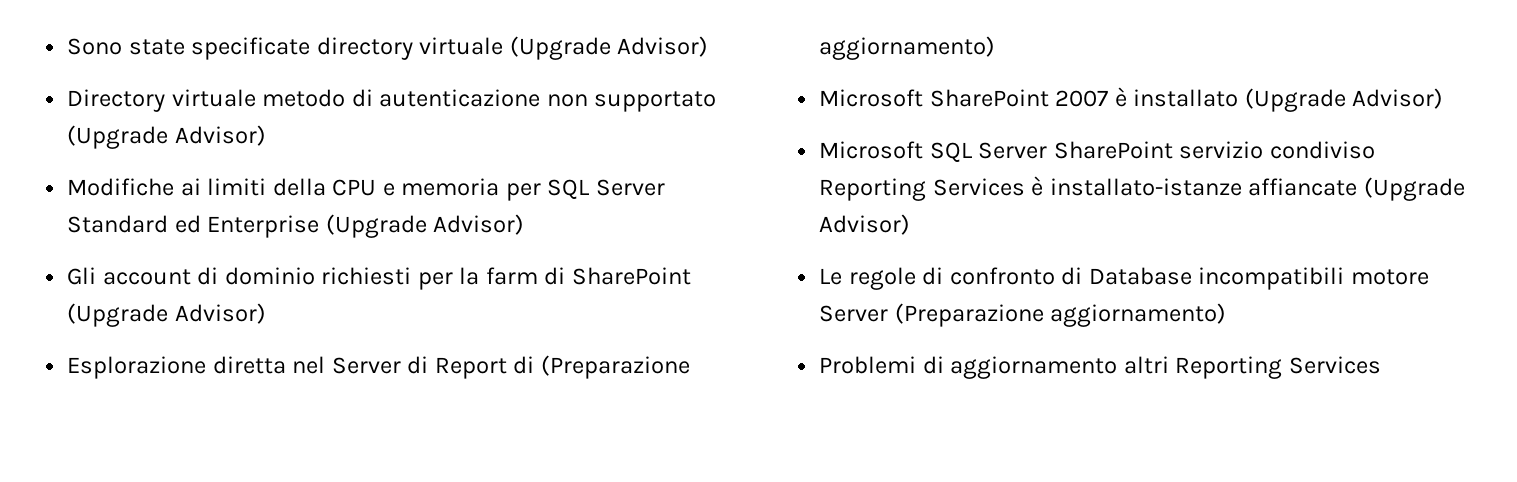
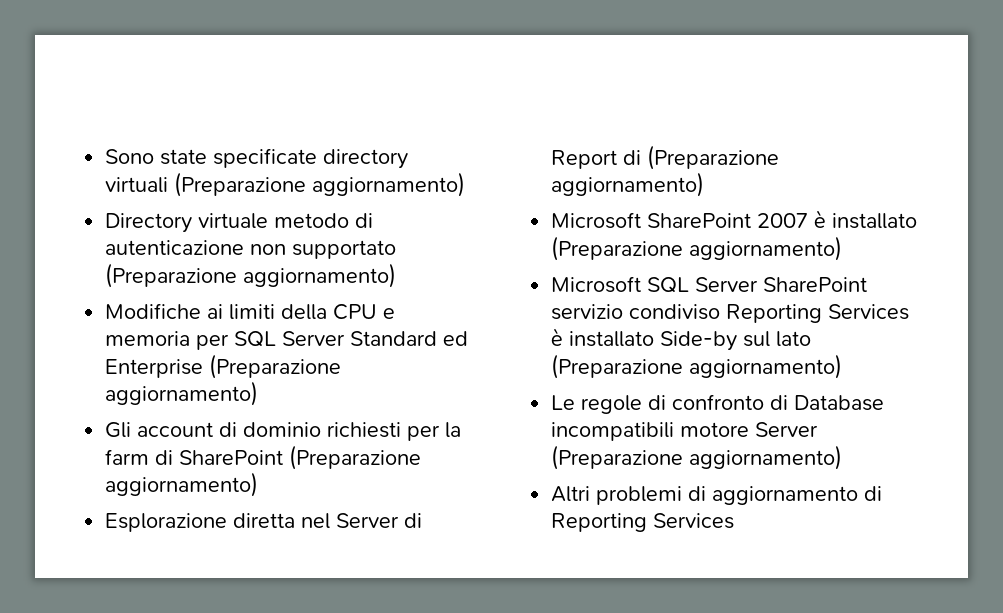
- Sono state specificate directory virtuale (Upgrade Advisor)
+ Sono state specificate directory virtuali (Preparazione aggiornamento)
- Directory virtuale metodo di autenticazione non supportato (Upgrade Advisor)
+ Directory virtuale metodo di autenticazione non supportato (Preparazione aggiornamento)
- Modifiche ai limiti della CPU e memoria per SQL Server Standard ed Enterprise (Upgrade Advisor)
+ Modifiche ai limiti della CPU e memoria per SQL Server Standard ed Enterprise (Preparazione aggiornamento)
- Gli account di dominio richiesti per la farm di SharePoint (Upgrade Advisor)
+ Gli account di dominio richiesti per la farm di SharePoint (Preparazione aggiornamento)
- Microsoft SharePoint 2007 è installato (Upgrade Advisor)
+ Microsoft SharePoint 2007 è installato (Preparazione aggiornamento)
- Microsoft SQL Server SharePoint servizio condiviso Reporting Services è installato-istanze affiancate (Upgrade Advisor)
+ Microsoft SQL Server SharePoint servizio condiviso Reporting Services è installato Side-by sul lato (Preparazione aggiornamento)
- Problemi di aggiornamento altri Reporting Services
+ Altri problemi di aggiornamento di Reporting Services

